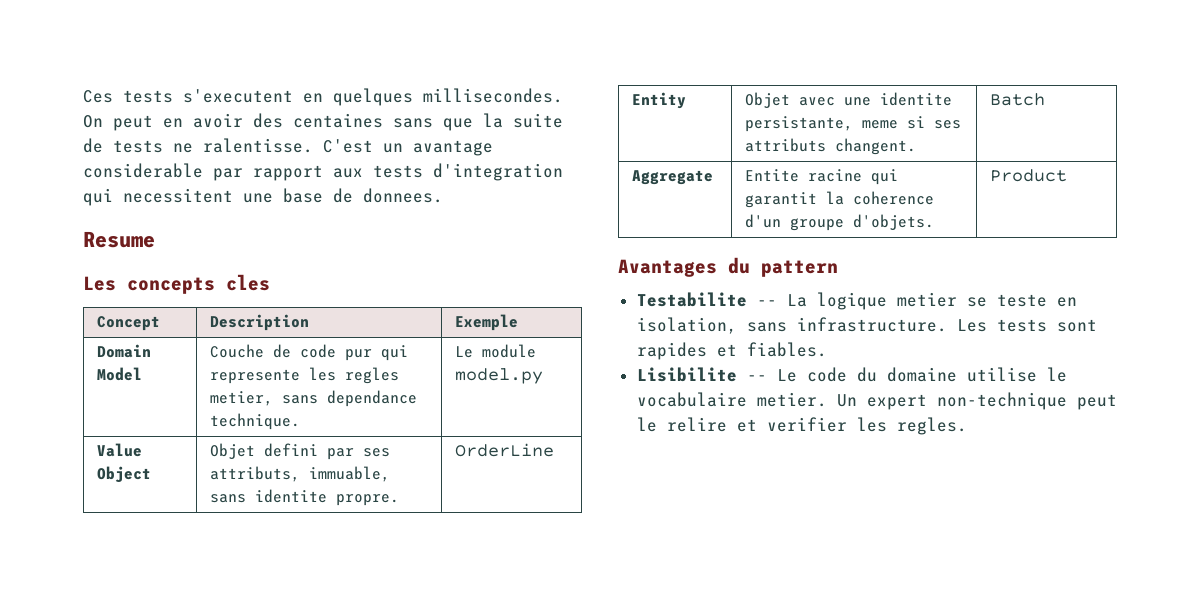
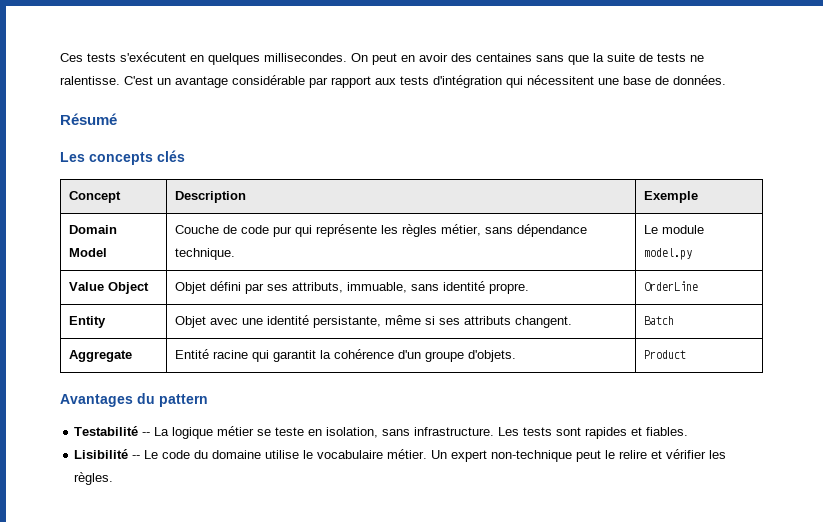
- Ces tests s'executent en quelques millisecondes.
+ Ces tests s'exécutent en quelques millisecondes.
- C'est un avantage considerable par rapport aux tests d'integration qui necessitent une base de donnees.
- Resume
+ C'est un avantage considérable par rapport aux tests d'intégration qui nécessitent une base de données.
+ Résumé
- Les concepts cles
+ Les concepts clés
- Domain Model | Couche de code pur qui represente les regles metier, sans dependance technique. | Le module model.py
+ Domain Model | Couche de code pur qui représente les règles métier, sans dépendance technique. | Le module model.py
- Value Object | Objet defini par ses attributs, immuable, sans identite propre. | OrderLine
+ Value Object | Objet défini par ses attributs, immuable, sans identité propre. | OrderLine
- Entity | Objet avec une identite persistante, meme si ses attributs changent. | Batch
+ Entity | Objet avec une identité persistante, même si ses attributs changent. | Batch
- Aggregate | Entite racine qui garantit la coherence d'un groupe d'objets. | Product
+ Aggregate | Entité racine qui garantit la cohérence d'un groupe d'objets. | Product
- Testabilite -- La logique metier se teste en isolation, sans infrastructure.
+ Testabilité -- La logique métier se teste en isolation, sans infrastructure.
- Lisibilite -- Le code du domaine utilise le vocabulaire metier.
+ Lisibilité -- Le code du domaine utilise le vocabulaire métier.
- Un expert non-technique peut le relire et verifier les regles.
+ Un expert non-technique peut le relire et vérifier les règles.

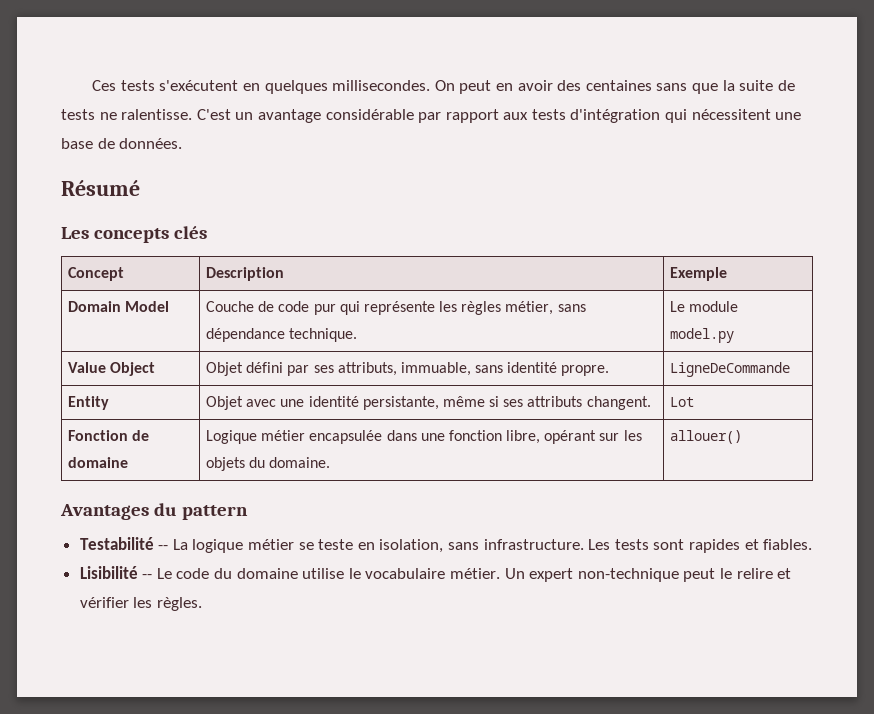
- Value Object | Objet défini par ses attributs, immuable, sans identité propre. | OrderLine
+ Value Object | Objet défini par ses attributs, immuable, sans identité propre. | LigneDeCommande
- Entity | Objet avec une identité persistante, même si ses attributs changent. | Batch
- Aggregate | Entité racine qui garantit la cohérence d'un groupe d'objets. | Product
+ Entity | Objet avec une identité persistante, même si ses attributs changent. | Lot
+ Fonction de domaine | Logique métier encapsulée dans une fonction libre, opérant sur les objets du domaine. | allouer()

